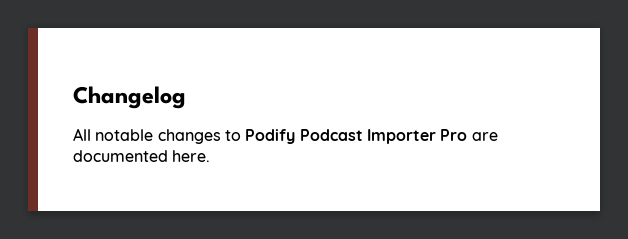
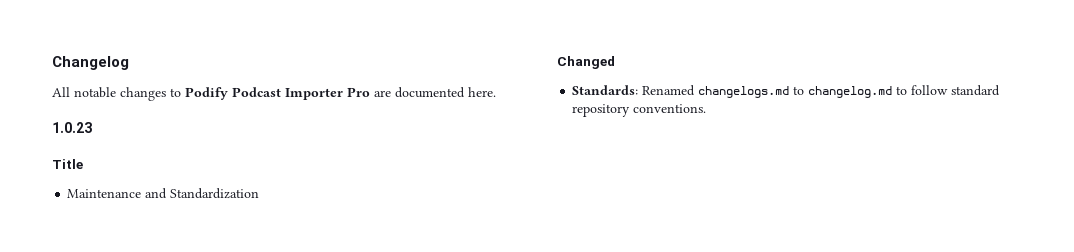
+ 1.0.23
+ Title
+ Maintenance and Standardization
+ Changed
+ Standards: Renamed changelogs.md to changelog.md to follow standard repository conventions.

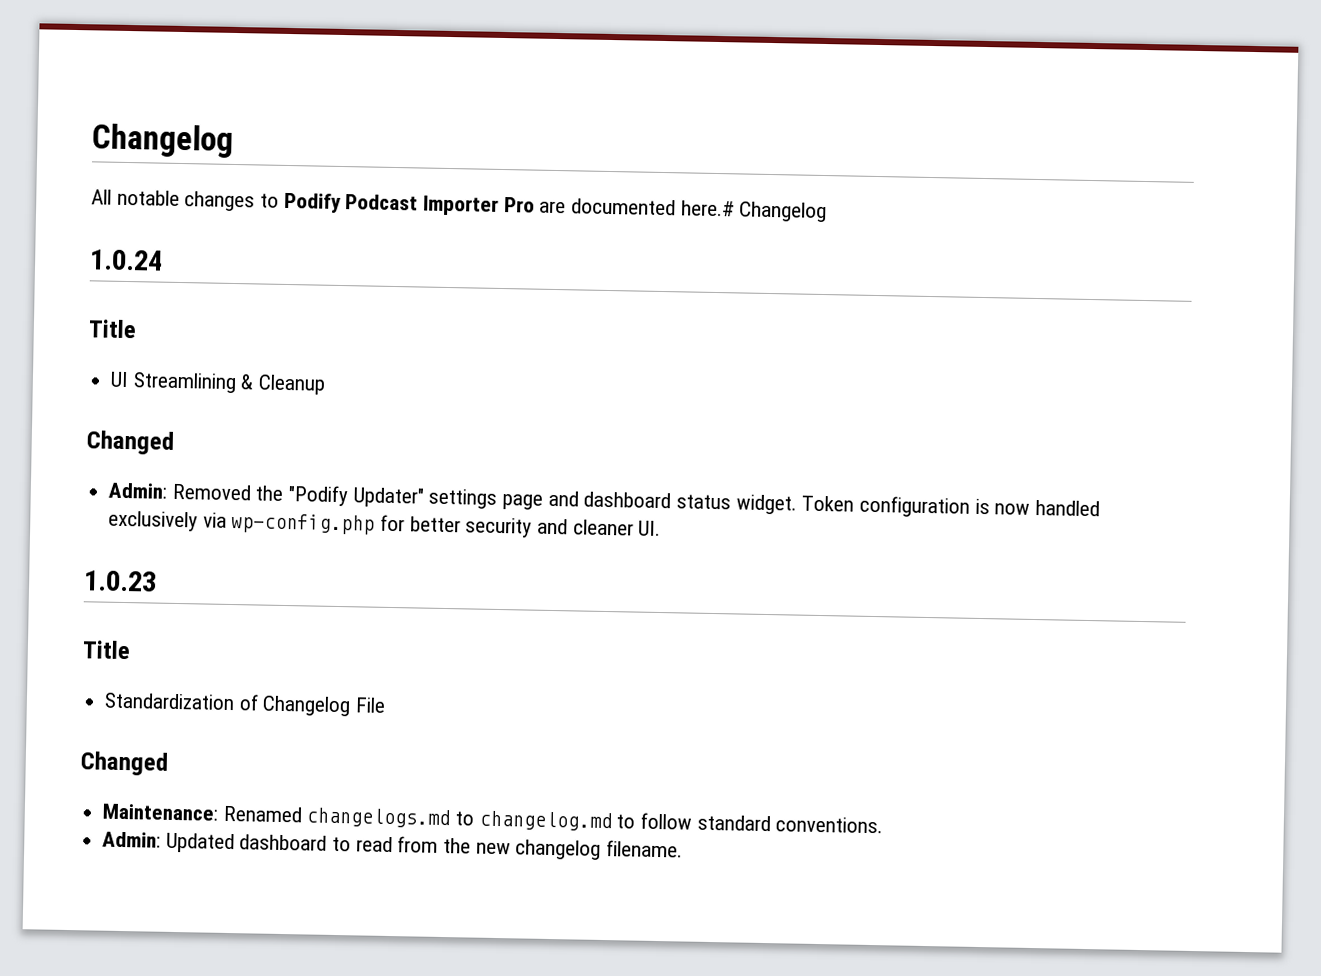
- All notable changes to Podify Podcast Importer Pro are documented here.
+ All notable changes to Podify Podcast Importer Pro are documented here.# Changelog
+ 1.0.24
+ Title
+ UI Streamlining & Cleanup
+ Changed
+ Admin: Removed the "Podify Updater" settings page and dashboard status widget. Token configuration is now handled exclusively via wp-config.php for better security and cleaner UI.
- Maintenance and Standardization
+ Standardization of Changelog File
  Changed
- Standards: Renamed changelogs.md to changelog.md to follow standard repository conventions.
+ Maintenance: Renamed changelogs.md to changelog.md to follow standard conventions.
+ Admin: Updated dashboard to read from the new changelog filename.

